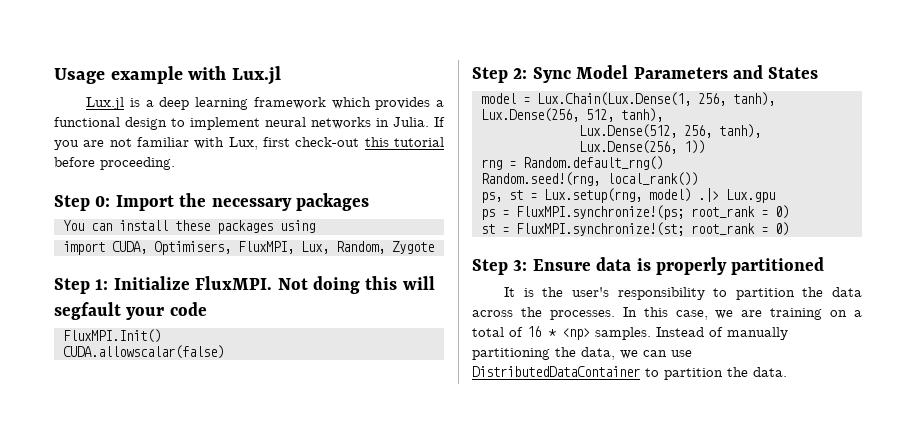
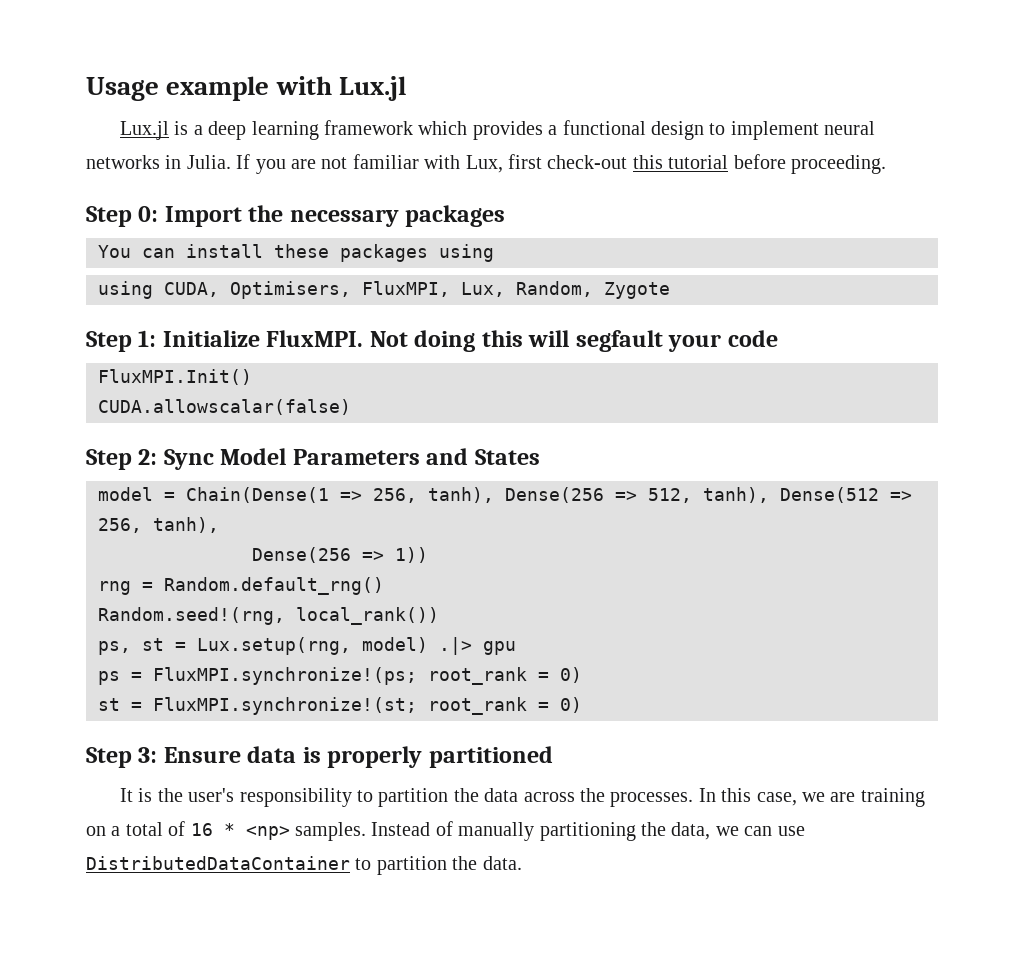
- import CUDA, Optimisers, FluxMPI, Lux, Random, Zygote
+ using CUDA, Optimisers, FluxMPI, Lux, Random, Zygote
- model = Lux.Chain(Lux.Dense(1, 256, tanh), Lux.Dense(256, 512, tanh),
- Lux.Dense(512, 256, tanh), Lux.Dense(256, 1))
+ model = Chain(Dense(1 => 256, tanh), Dense(256 => 512, tanh), Dense(512 => 256, tanh),
+ Dense(256 => 1))
- ps, st = Lux.setup(rng, model) .|> Lux.gpu
+ ps, st = Lux.setup(rng, model) .|> gpu

